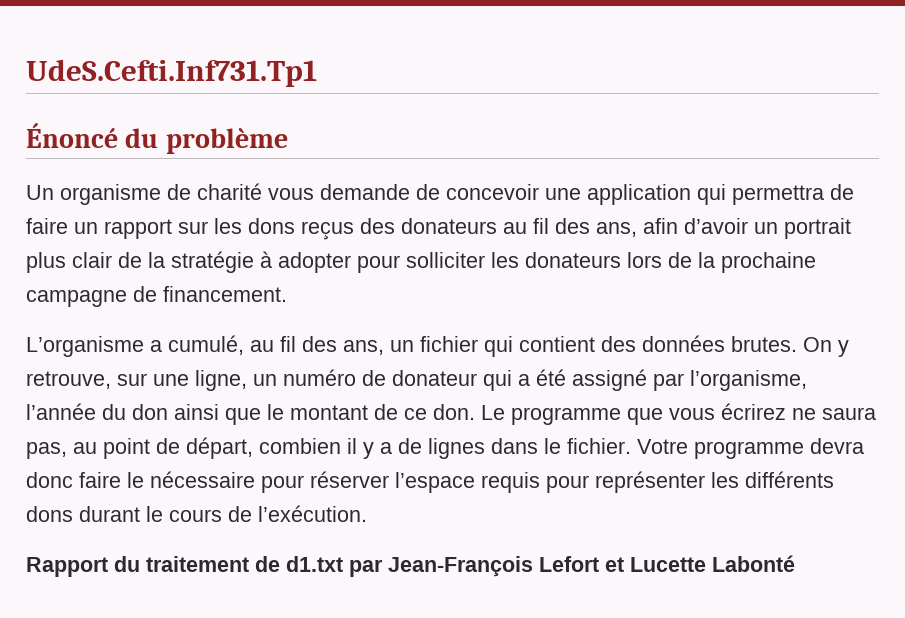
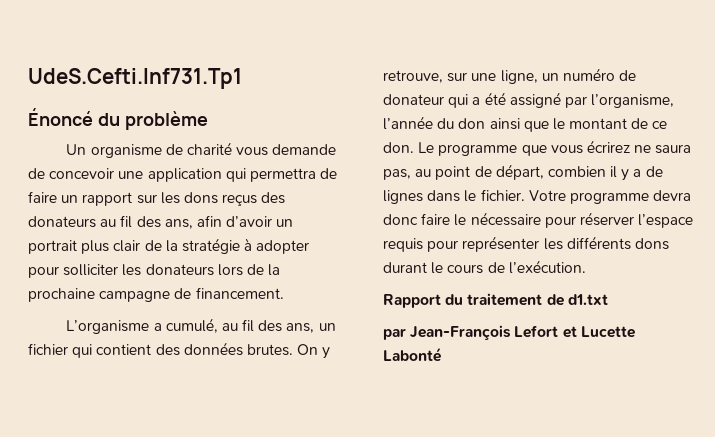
- Rapport du traitement de d1.txt par Jean-François Lefort et Lucette Labonté
+ Rapport du traitement de d1.txt
+ par Jean-François Lefort et Lucette Labonté

